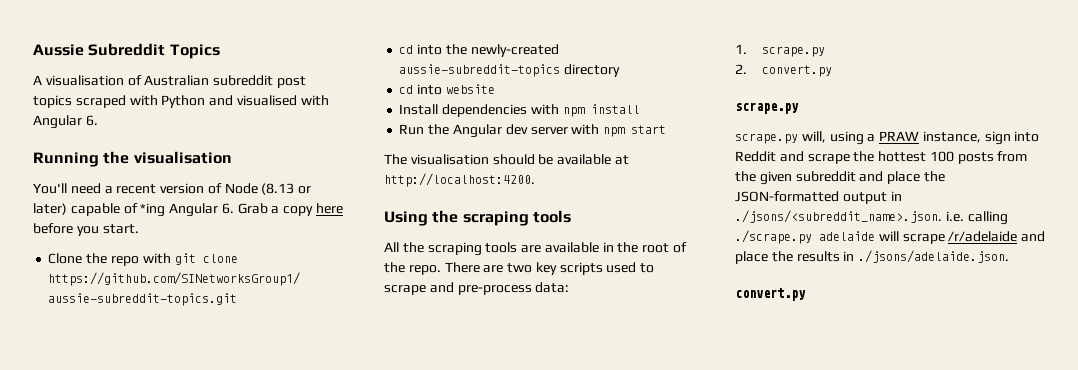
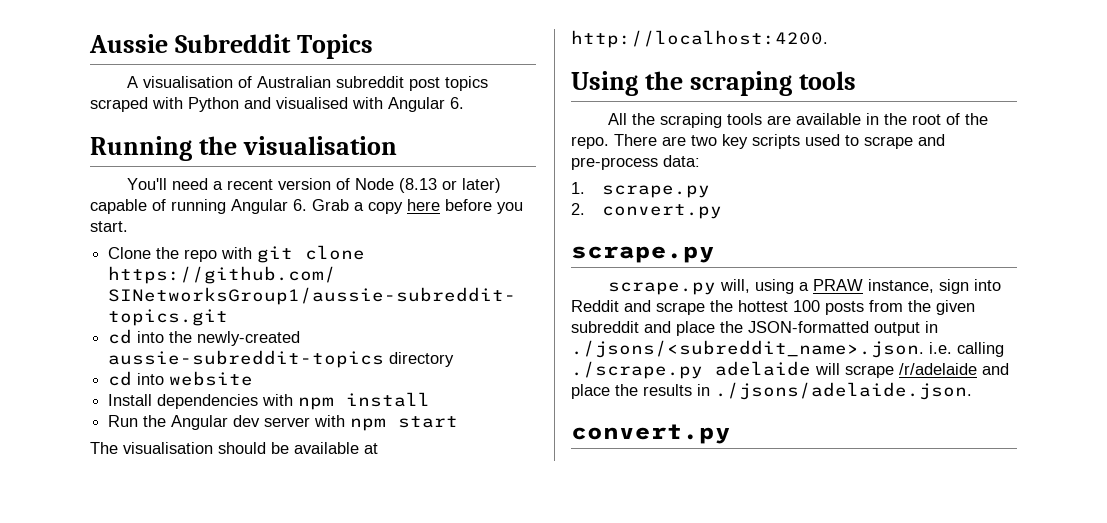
- You'll need a recent version of Node (8.13 or later) capable of *ing Angular 6. Grab a copy here before you start.
+ You'll need a recent version of Node (8.13 or later) capable of running Angular 6. Grab a copy here before you start.

